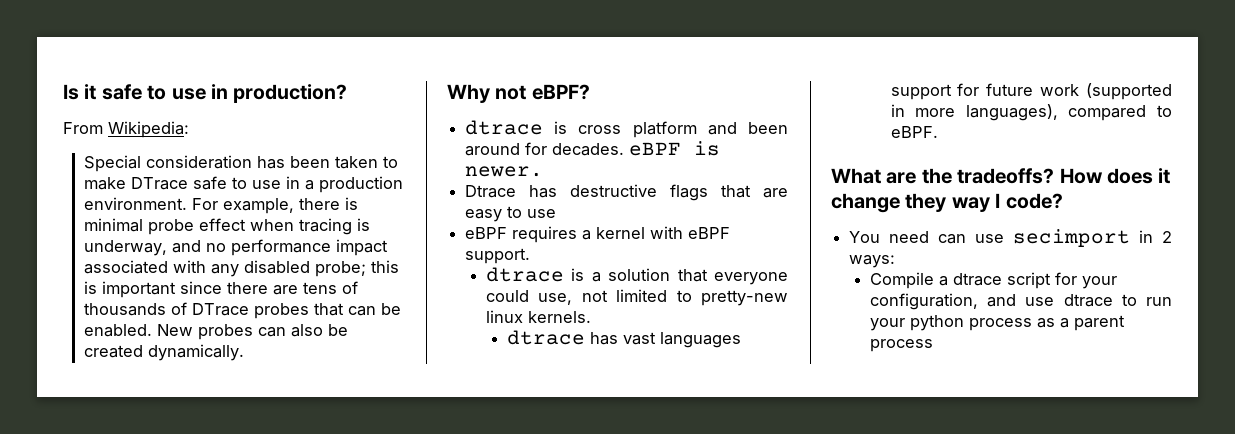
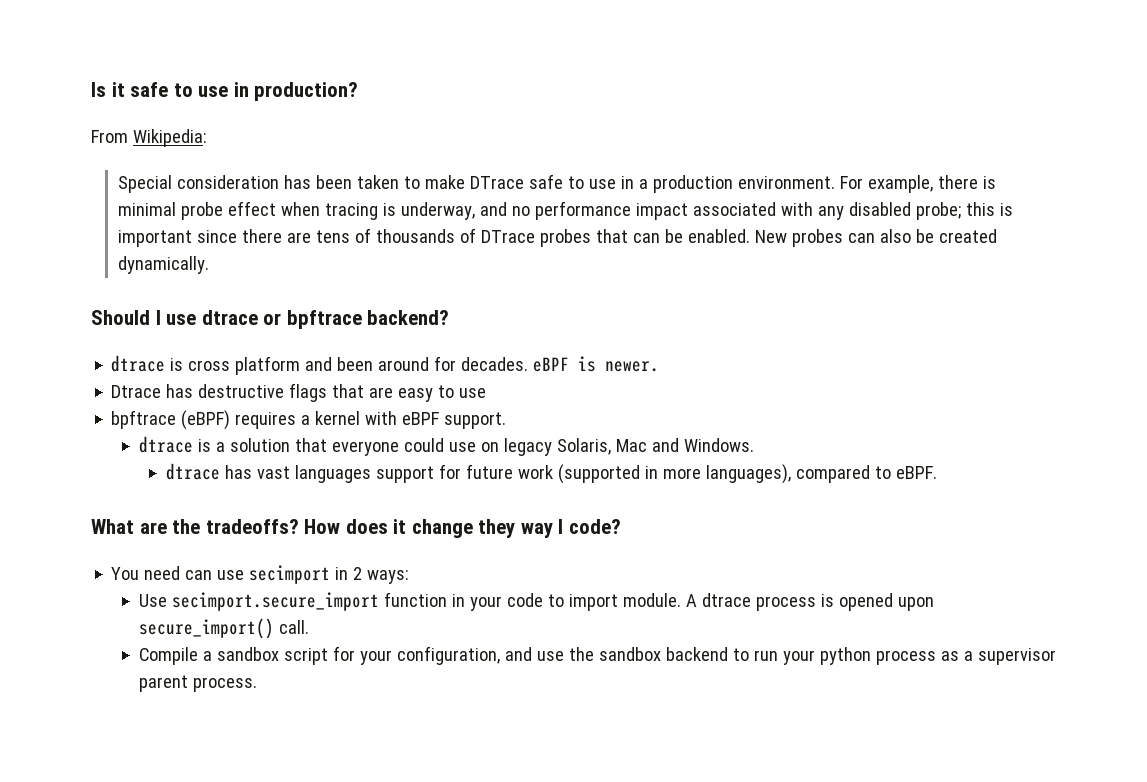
- Why not eBPF?
+ Should I use dtrace or bpftrace backend?
- eBPF requires a kernel with eBPF support.
+ bpftrace (eBPF) requires a kernel with eBPF support.
- dtrace is a solution that everyone could use, not limited to pretty-new linux kernels.
+ dtrace is a solution that everyone could use on legacy Solaris, Mac and Windows.
+ Use secimport.secure_import function in your code to import module. A dtrace process is opened upon secure_import() call.
- Compile a dtrace script for your configuration, and use dtrace to run your python process as a parent process
+ Compile a sandbox script for your configuration, and use the sandbox backend to run your python process as a supervisor parent process.

